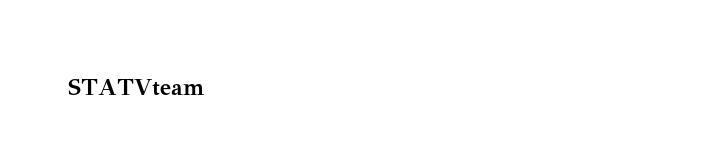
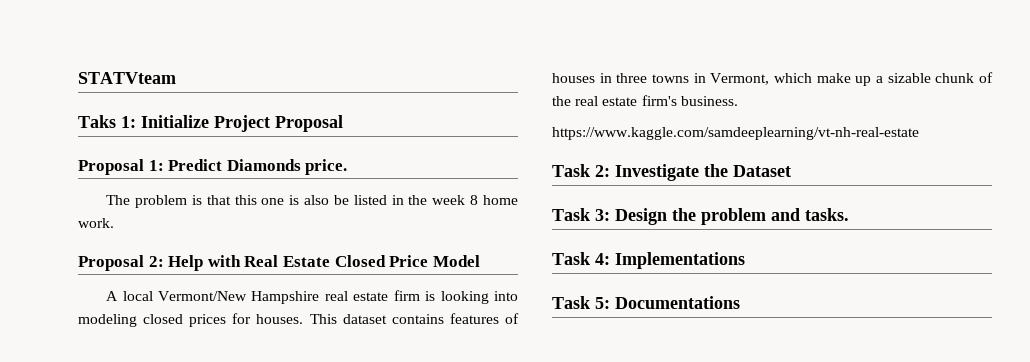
+ Taks 1: Initialize Project Proposal
+ Proposal 1: Predict Diamonds price.
+ The problem is that this one is also be listed in the week 8 home work.
+ Proposal 2: Help with Real Estate Closed Price Model
+ A local Vermont/New Hampshire real estate firm is looking into modeling closed prices for houses. This dataset contains features of houses in three towns in Vermont, which make up a sizable chunk of the real estate firm's business.
+ https://www.kaggle.com/samdeeplearning/vt-nh-real-estate
+ Task 2: Investigate the Dataset
+ Task 3: Design the problem and tasks.
+ Task 4: Implementations
+ Task 5: Documentations

